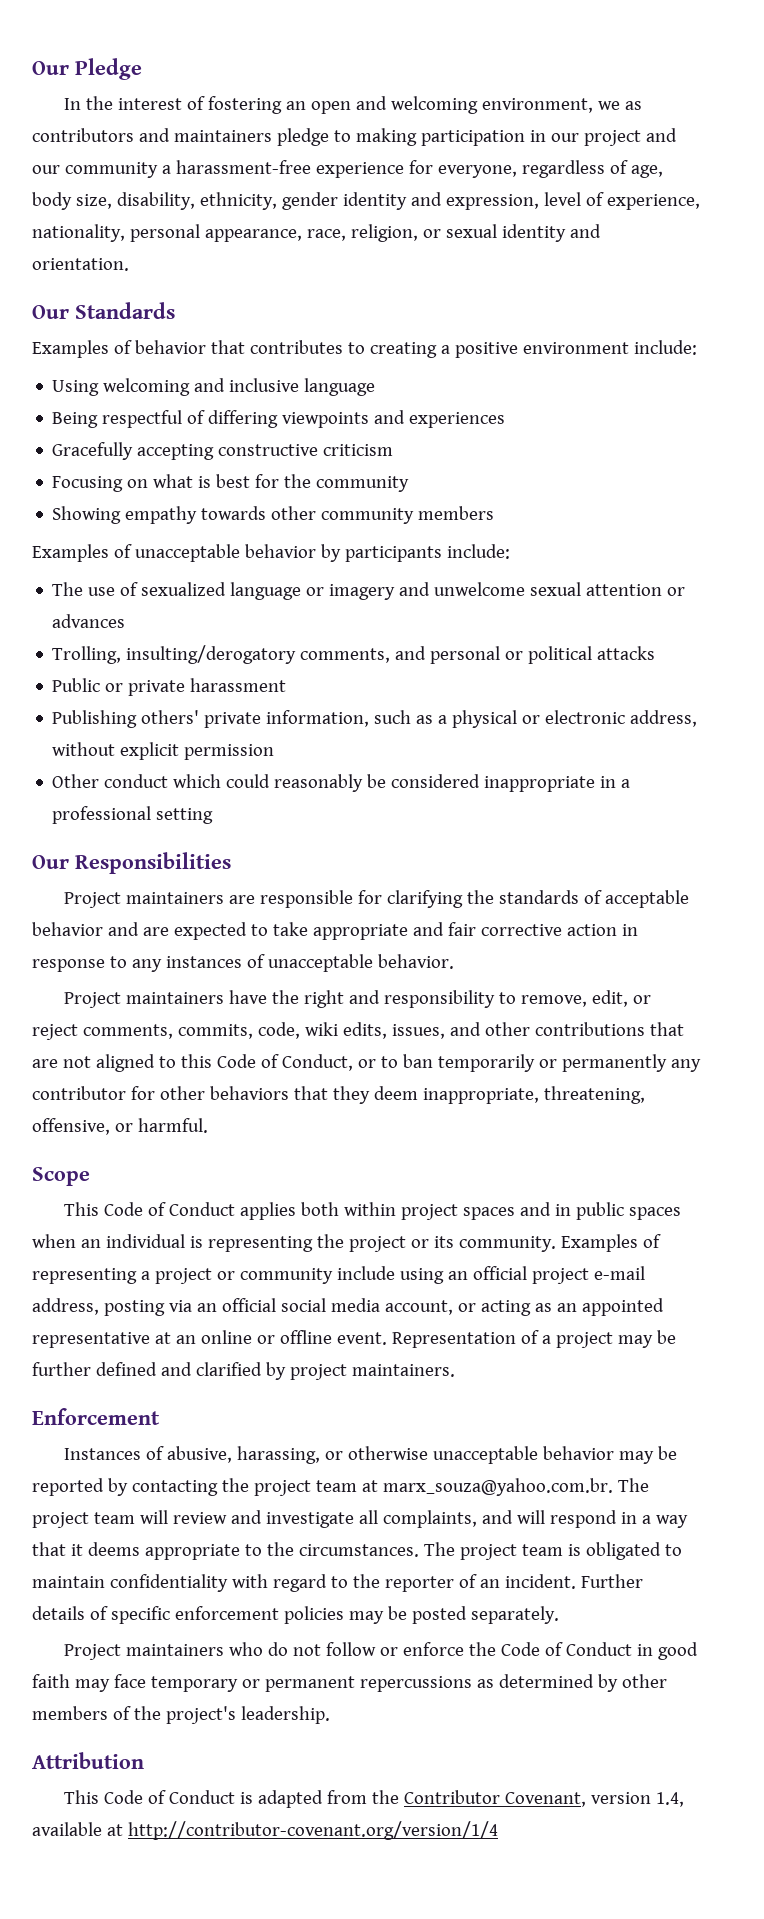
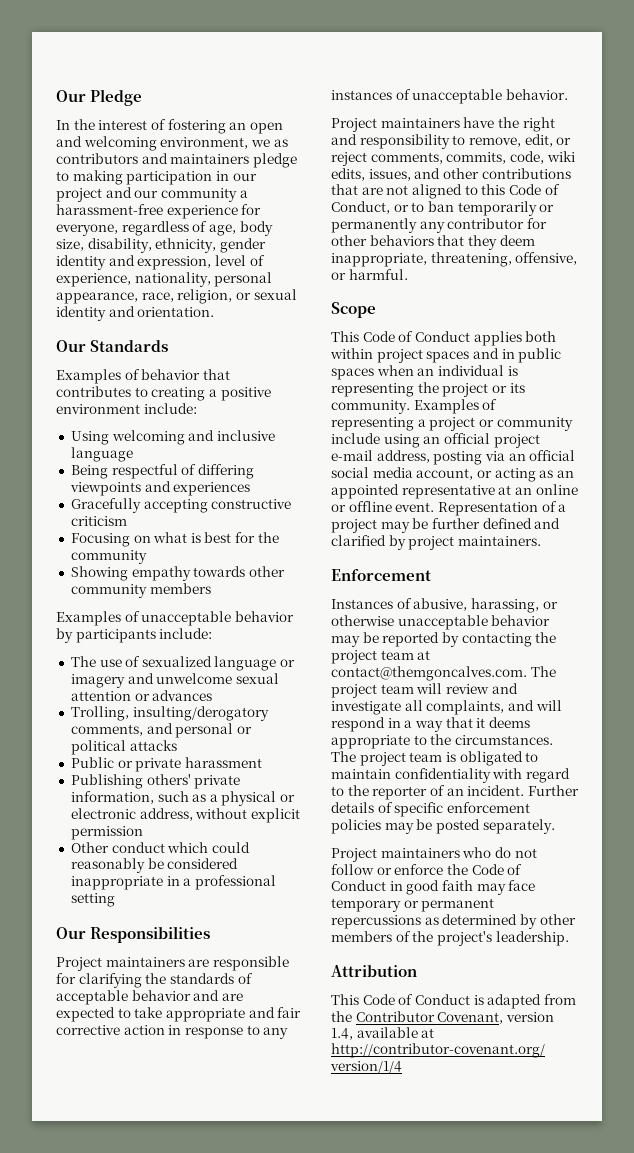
- Instances of abusive, harassing, or otherwise unacceptable behavior may be reported by contacting the project team at marx_souza@yahoo.com.br. The project team will review and investigate all complaints, and will respond in a way that it deems appropriate to the circumstances.
+ Instances of abusive, harassing, or otherwise unacceptable behavior may be reported by contacting the project team at contact@themgoncalves.com. The project team will review and investigate all complaints, and will respond in a way that it deems appropriate to the circumstances.

